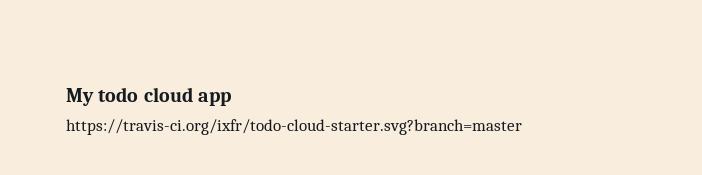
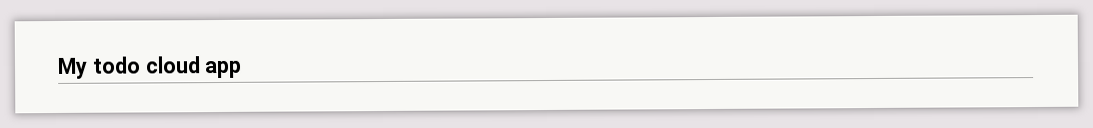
- https://travis-ci.org/ixfr/todo-cloud-starter.svg?branch=master

